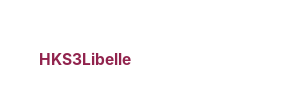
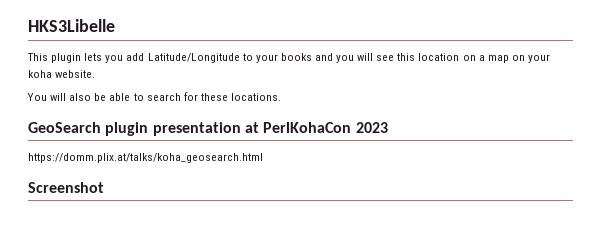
+ This plugin lets you add Latitude/Longitude to your books and you will see this location on a map on your koha website.
+ You will also be able to search for these locations.
+ GeoSearch plugin presentation at PerlKohaCon 2023
+ https://domm.plix.at/talks/koha_geosearch.html
+ Screenshot

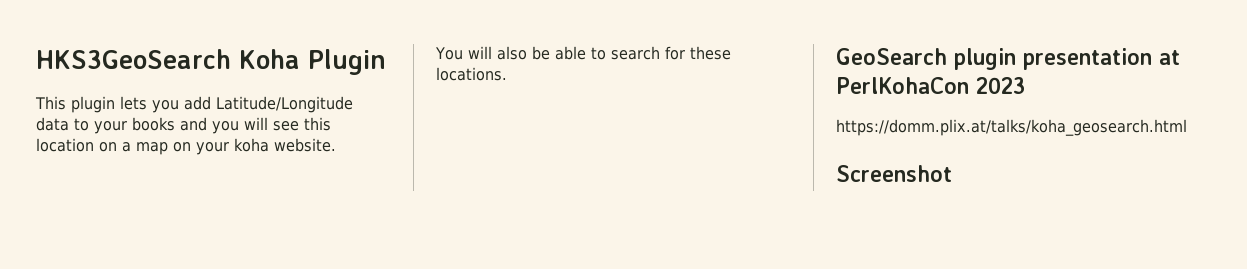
- HKS3Libelle
+ HKS3GeoSearch Koha Plugin
- This plugin lets you add Latitude/Longitude to your books and you will see this location on a map on your koha website.
+ This plugin lets you add Latitude/Longitude data to your books and you will see this location on a map on your koha website.

